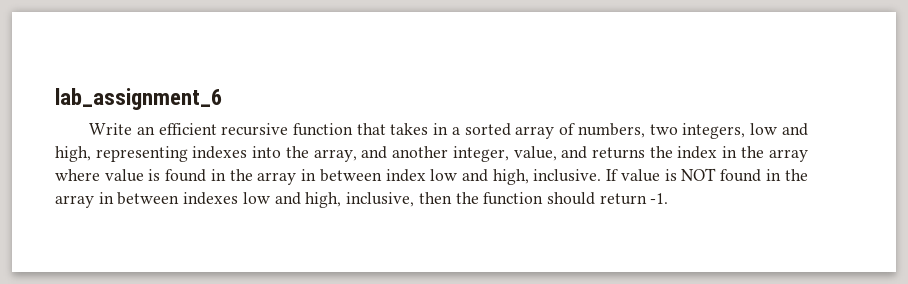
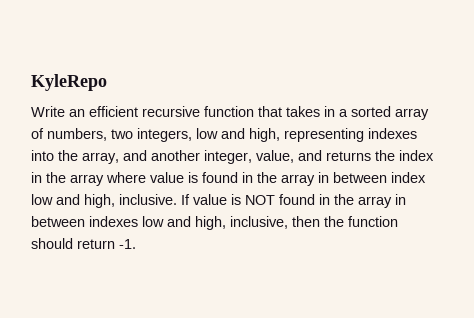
- lab_assignment_6
+ KyleRepo

